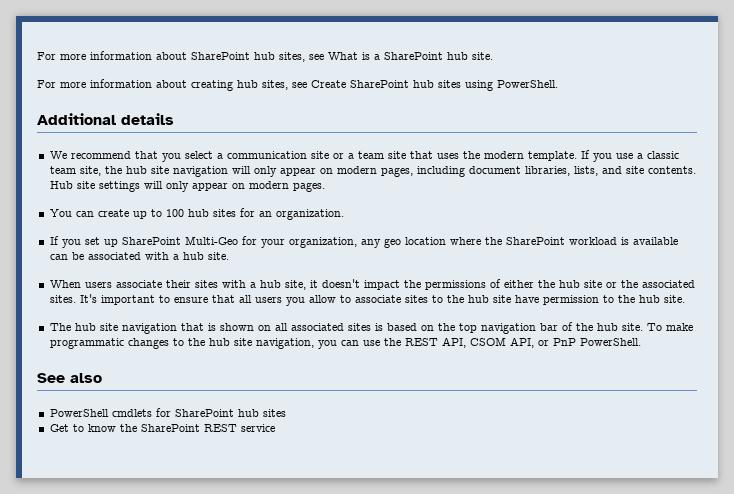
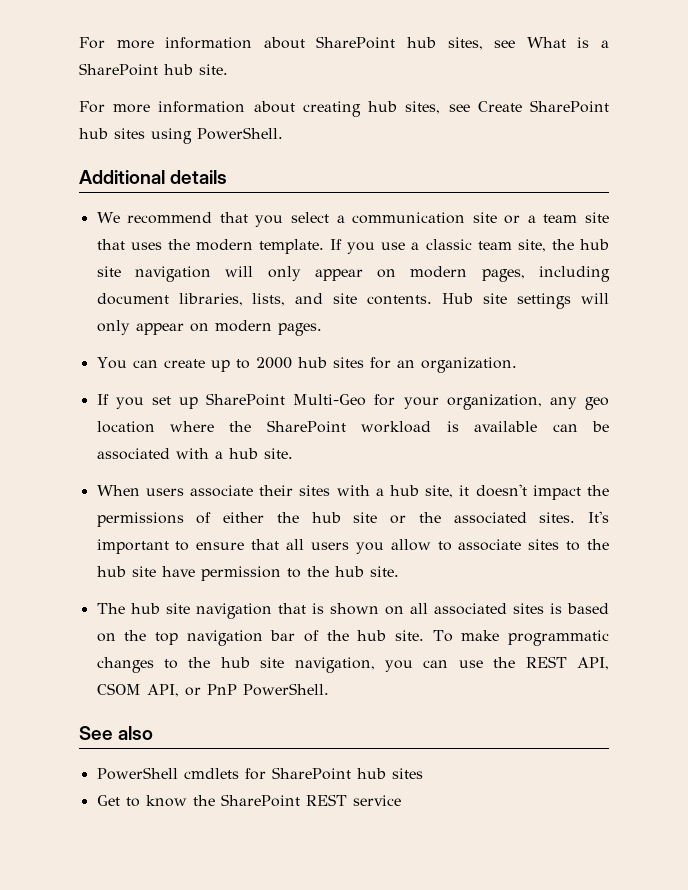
- You can create up to 100 hub sites for an organization.
+ You can create up to 2000 hub sites for an organization.

